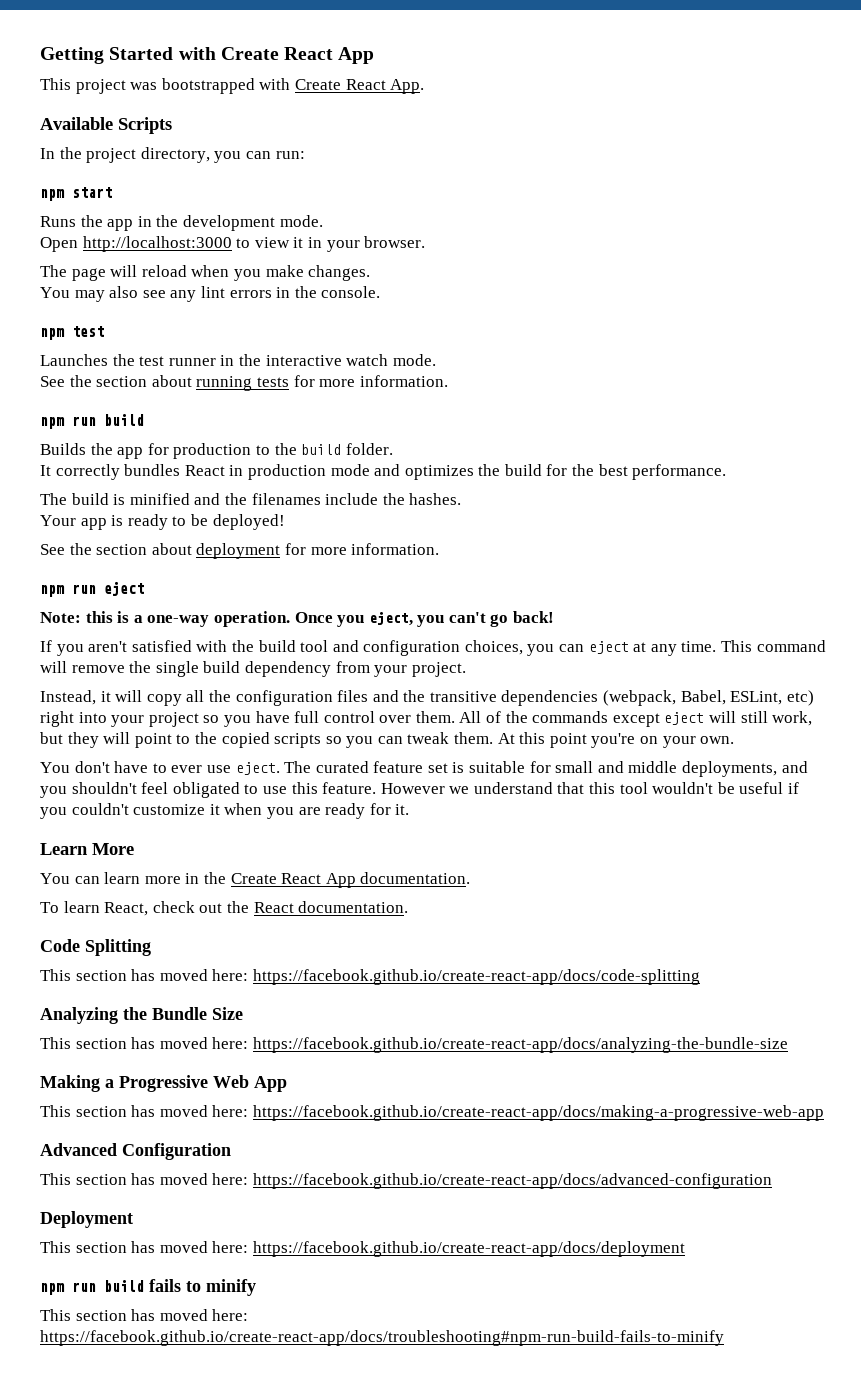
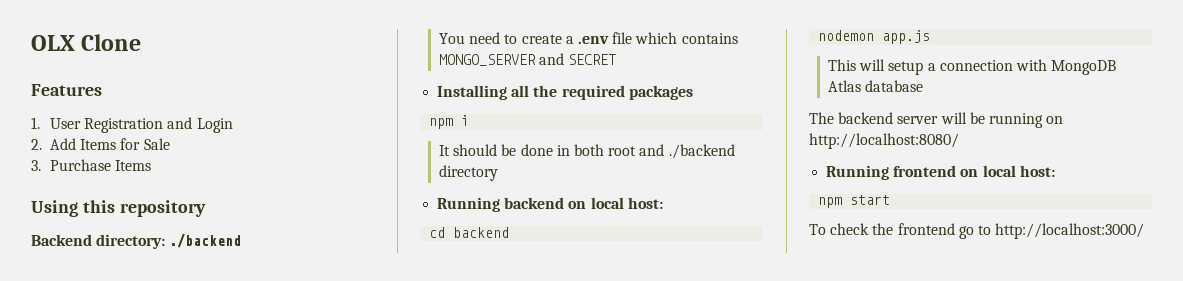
- Getting Started with Create React App
- This project was bootstrapped with Create React App.
- Available Scripts
- In the project directory, you can run:
+ OLX Clone
+ Features
+ 1. User Registration and Login
+ 2. Add Items for Sale
+ 3. Purchase Items
+ Using this repository
+ Backend directory: ./backend
+ You need to create a .env file which contains MONGO_SERVER and SECRET
+ Installing all the required packages
+ npm i
+ It should be done in both root and ./backend directory
+ Running backend on local host:
+ cd backend
+ nodemon app.js
+ This will setup a connection with MongoDB Atlas database
+ The backend server will be running on http://localhost:8080/
+ Running frontend on local host:
  npm start
- Runs the app in the development mode.
- Open http://localhost:3000 to view it in your browser.
- The page will reload when you make changes.
- You may also see any lint errors in the console.
- npm test
- Launches the test runner in the interactive watch mode.
- See the section about running tests for more information.
- npm run build
- Builds the app for production to the build folder.
- It correctly bundles React in production mode and optimizes the build for the best performance.
- The build is minified and the filenames include the hashes.
- Your app is ready to be deployed!
- See the section about deployment for more information.
- npm run eject
- Note: this is a one-way operation. Once you eject, you can't go back!
- If you aren't satisfied with the build tool and configuration choices, you can eject at any time. This command will remove the single build dependency from your project.
- Instead, it will copy all the configuration files and the transitive dependencies (webpack, Babel, ESLint, etc) right into your project so you have full control over them. All of the commands except eject will still work, but they will point to the copied scripts so you can tweak them. At this point you're on your own.
- You don't have to ever use eject. The curated feature set is suitable for small and middle deployments, and you shouldn't feel obligated to use this feature. However we understand that this tool wouldn't be useful if you couldn't customize it when you are ready for it.
- Learn More
- You can learn more in the Create React App documentation.
- To learn React, check out the React documentation.
- Code Splitting
- This section has moved here: https://facebook.github.io/create-react-app/docs/code-splitting
- Analyzing the Bundle Size
- This section has moved here: https://facebook.github.io/create-react-app/docs/analyzing-the-bundle-size
- Making a Progressive Web App
- This section has moved here: https://facebook.github.io/create-react-app/docs/making-a-progressive-web-app
- Advanced Configuration
- This section has moved here: https://facebook.github.io/create-react-app/docs/advanced-configuration
- Deployment
- This section has moved here: https://facebook.github.io/create-react-app/docs/deployment
- npm run build fails to minify
- This section has moved here: https://facebook.github.io/create-react-app/docs/troubleshooting#npm-run-build-fails-to-minify
+ To check the frontend go to http://localhost:3000/

